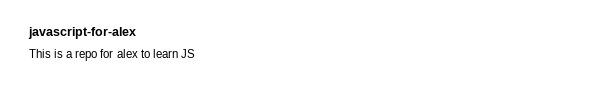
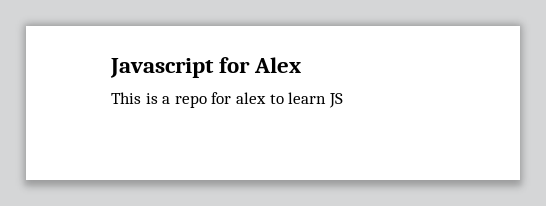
- javascript-for-alex
+ Javascript for Alex

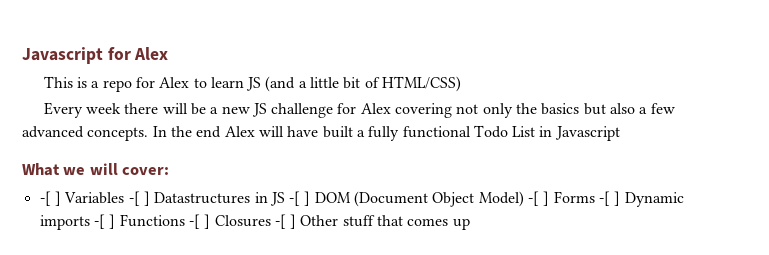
- This is a repo for alex to learn JS
+ This is a repo for Alex to learn JS (and a little bit of HTML/CSS)
+ Every week there will be a new JS challenge for Alex covering not only the basics but also a few advanced concepts. In the end Alex will have built a fully functional Todo List in Javascript
+ What we will cover:
+ -[ ] Variables -[ ] Datastructures in JS -[ ] DOM (Document Object Model) -[ ] Forms -[ ] Dynamic imports -[ ] Functions -[ ] Closures -[ ] Other stuff that comes up

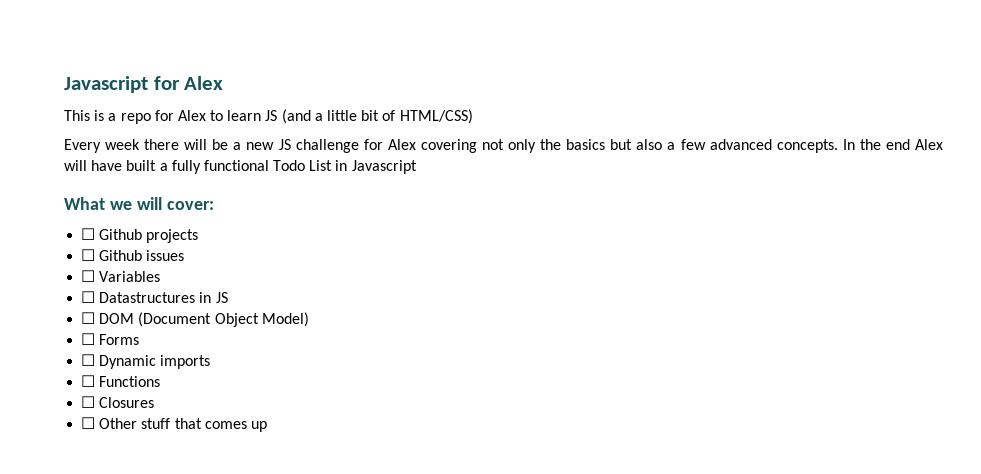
- -[ ] Variables -[ ] Datastructures in JS -[ ] DOM (Document Object Model) -[ ] Forms -[ ] Dynamic imports -[ ] Functions -[ ] Closures -[ ] Other stuff that comes up
+ ☐ Github projects
+ ☐ Github issues
+ ☐ Variables
+ ☐ Datastructures in JS
+ ☐ DOM (Document Object Model)
+ ☐ Forms
+ ☐ Dynamic imports
+ ☐ Functions
+ ☐ Closures
+ ☐ Other stuff that comes up

